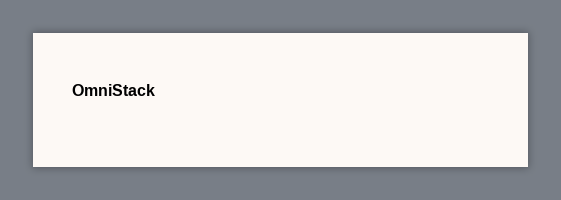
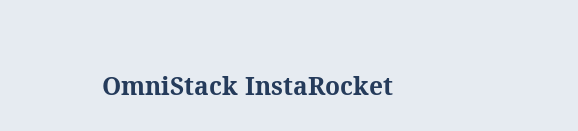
- OmniStack
+ OmniStack InstaRocket

